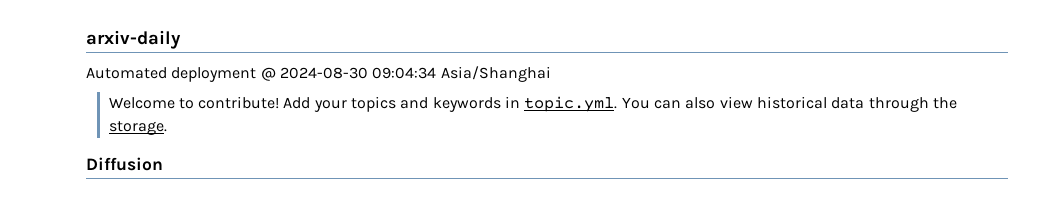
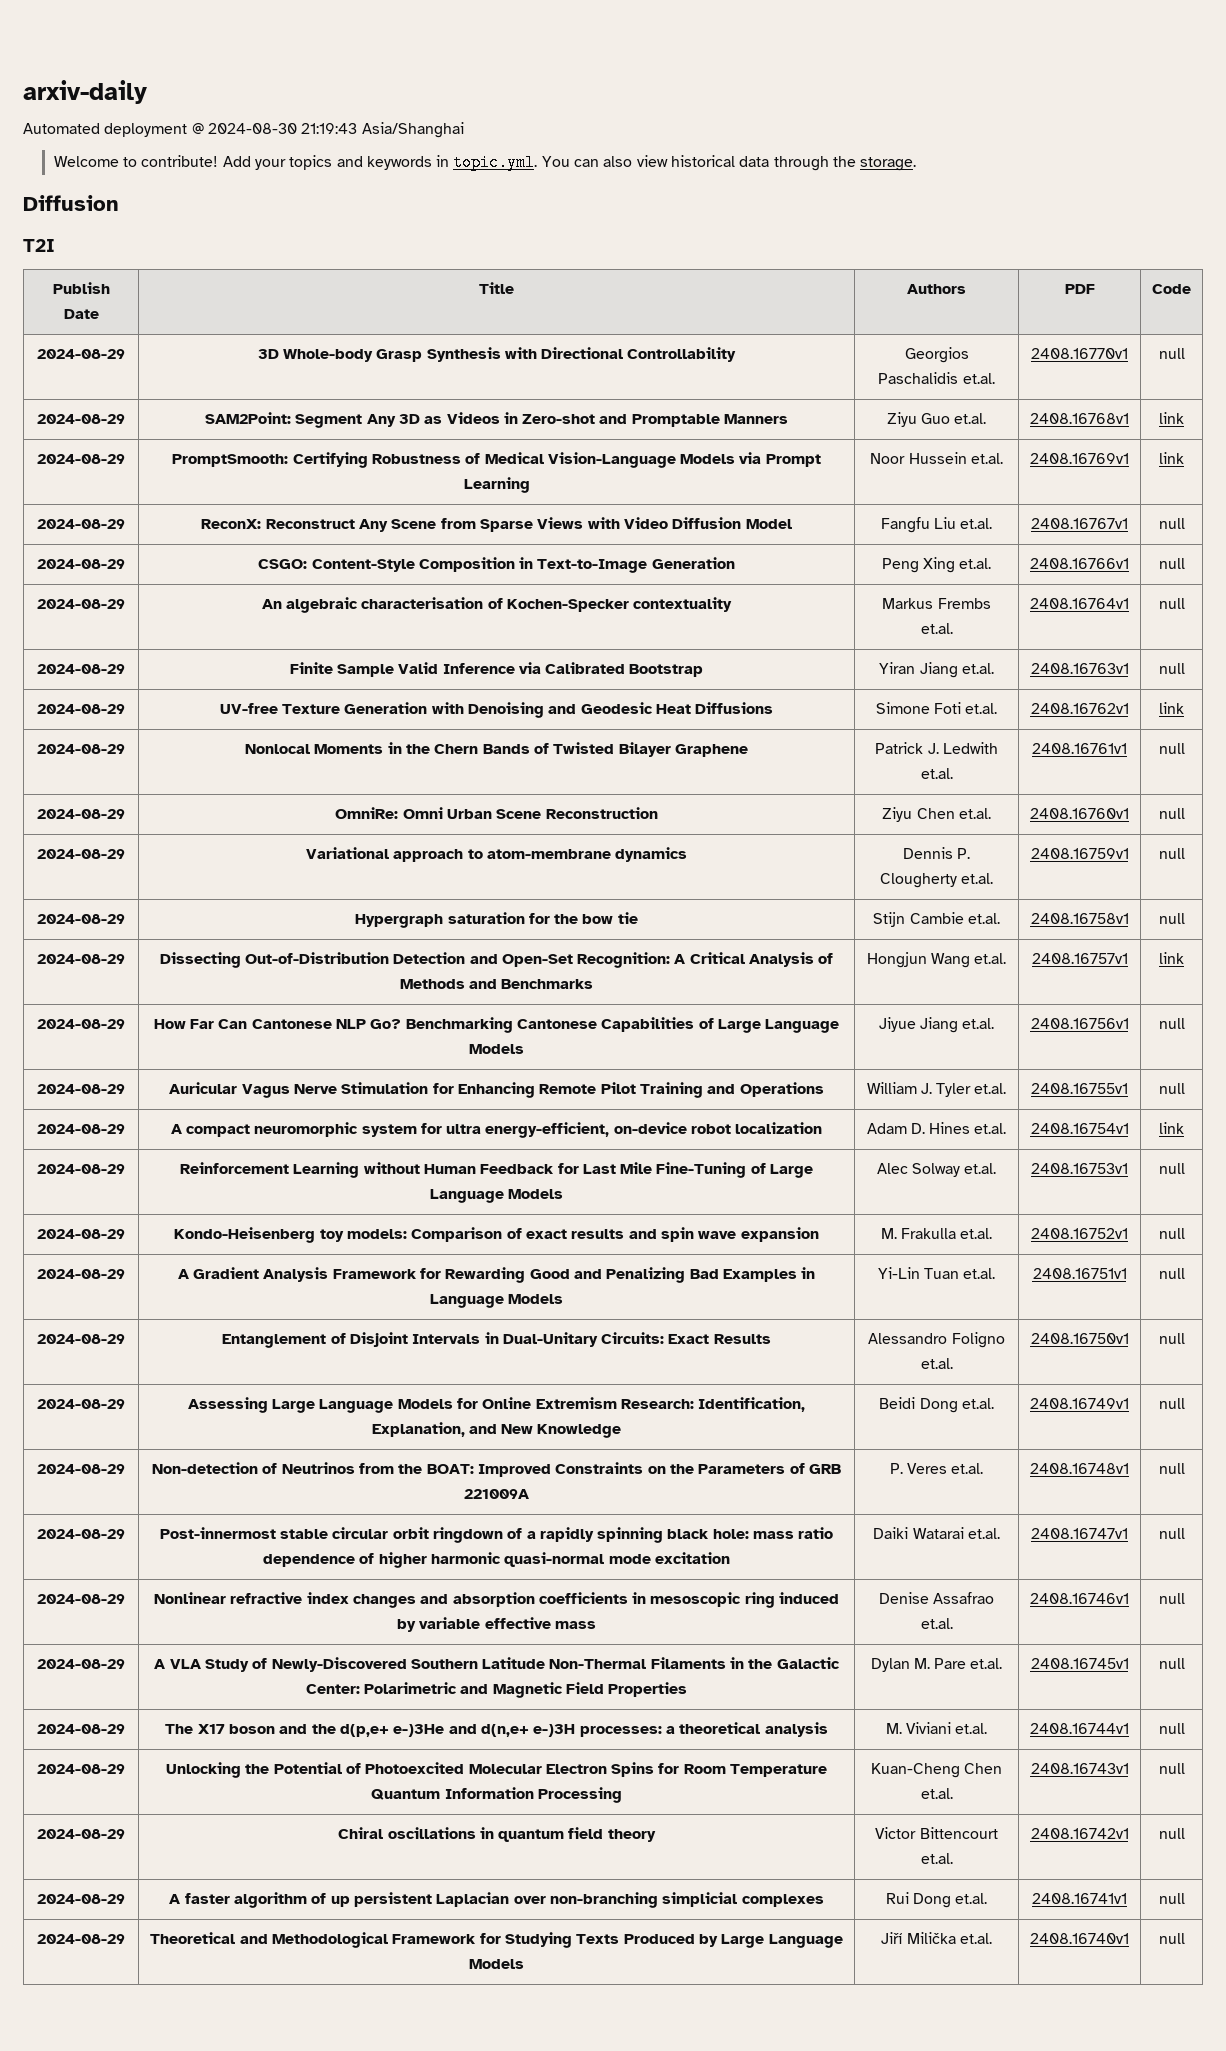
- Automated deployment @ 2024-08-30 09:04:34 Asia/Shanghai
+ Automated deployment @ 2024-08-30 21:19:43 Asia/Shanghai
+ T2I
+ Publish Date | Title | Authors | PDF | Code
+ 2024-08-29 | 3D Whole-body Grasp Synthesis with Directional Controllability | Georgios Paschalidis et.al. | 2408.16770v1 | null
+ 2024-08-29 | SAM2Point: Segment Any 3D as Videos in Zero-shot and Promptable Manners | Ziyu Guo et.al. | 2408.16768v1 | link
+ 2024-08-29 | PromptSmooth: Certifying Robustness of Medical Vision-Language Models via Prompt Learning | Noor Hussein et.al. | 2408.16769v1 | link
+ 2024-08-29 | ReconX: Reconstruct Any Scene from Sparse Views with Video Diffusion Model | Fangfu Liu et.al. | 2408.16767v1 | null
+ 2024-08-29 | CSGO: Content-Style Composition in Text-to-Image Generation | Peng Xing et.al. | 2408.16766v1 | null
+ 2024-08-29 | An algebraic characterisation of Kochen-Specker contextuality | Markus Frembs et.al. | 2408.16764v1 | null
+ 2024-08-29 | Finite Sample Valid Inference via Calibrated Bootstrap | Yiran Jiang et.al. | 2408.16763v1 | null
+ 2024-08-29 | UV-free Texture Generation with Denoising and Geodesic Heat Diffusions | Simone Foti et.al. | 2408.16762v1 | link
+ 2024-08-29 | Nonlocal Moments in the Chern Bands of Twisted Bilayer Graphene | Patrick J. Ledwith et.al. | 2408.16761v1 | null
+ 2024-08-29 | OmniRe: Omni Urban Scene Reconstruction | Ziyu Chen et.al. | 2408.16760v1 | null
+ 2024-08-29 | Variational approach to atom-membrane dynamics | Dennis P. Clougherty et.al. | 2408.16759v1 | null
+ 2024-08-29 | Hypergraph saturation for the bow tie | Stijn Cambie et.al. | 2408.16758v1 | null
+ 2024-08-29 | Dissecting Out-of-Distribution Detection and Open-Set Recognition: A Critical Analysis of Methods and Benchmarks | Hongjun Wang et.al. | 2408.16757v1 | link
+ 2024-08-29 | How Far Can Cantonese NLP Go? Benchmarking Cantonese Capabilities of Large Language Models | Jiyue Jiang et.al. | 2408.16756v1 | null
+ 2024-08-29 | Auricular Vagus Nerve Stimulation for Enhancing Remote Pilot Training and Operations | William J. Tyler et.al. | 2408.16755v1 | null
+ 2024-08-29 | A compact neuromorphic system for ultra energy-efficient, on-device robot localization | Adam D. Hines et.al. | 2408.16754v1 | link
+ 2024-08-29 | Reinforcement Learning without Human Feedback for Last Mile Fine-Tuning of Large Language Models | Alec Solway et.al. | 2408.16753v1 | null
+ 2024-08-29 | Kondo-Heisenberg toy models: Comparison of exact results and spin wave expansion | M. Frakulla et.al. | 2408.16752v1 | null
+ 2024-08-29 | A Gradient Analysis Framework for Rewarding Good and Penalizing Bad Examples in Language Models | Yi-Lin Tuan et.al. | 2408.16751v1 | null
+ 2024-08-29 | Entanglement of Disjoint Intervals in Dual-Unitary Circuits: Exact Results | Alessandro Foligno et.al. | 2408.16750v1 | null
+ 2024-08-29 | Assessing Large Language Models for Online Extremism Research: Identification, Explanation, and New Knowledge | Beidi Dong et.al. | 2408.16749v1 | null
+ 2024-08-29 | Non-detection of Neutrinos from the BOAT: Improved Constraints on the Parameters of GRB 221009A | P. Veres et.al. | 2408.16748v1 | null
+ 2024-08-29 | Post-innermost stable circular orbit ringdown of a rapidly spinning black hole: mass ratio dependence of higher harmonic quasi-normal mode excitation | Daiki Watarai et.al. | 2408.16747v1 | null
+ 2024-08-29 | Nonlinear refractive index changes and absorption coefficients in mesoscopic ring induced by variable effective mass | Denise Assafrao et.al. | 2408.16746v1 | null
+ 2024-08-29 | A VLA Study of Newly-Discovered Southern Latitude Non-Thermal Filaments in the Galactic Center: Polarimetric and Magnetic Field Properties | Dylan M. Pare et.al. | 2408.16745v1 | null
+ 2024-08-29 | The X17 boson and the d(p,e+ e-)3He and d(n,e+ e-)3H processes: a theoretical analysis | M. Viviani et.al. | 2408.16744v1 | null
+ 2024-08-29 | Unlocking the Potential of Photoexcited Molecular Electron Spins for Room Temperature Quantum Information Processing | Kuan-Cheng Chen et.al. | 2408.16743v1 | null
+ 2024-08-29 | Chiral oscillations in quantum field theory | Victor Bittencourt et.al. | 2408.16742v1 | null
+ 2024-08-29 | A faster algorithm of up persistent Laplacian over non-branching simplicial complexes | Rui Dong et.al. | 2408.16741v1 | null
+ 2024-08-29 | Theoretical and Methodological Framework for Studying Texts Produced by Large Language Models | Jiří Milička et.al. | 2408.16740v1 | null

